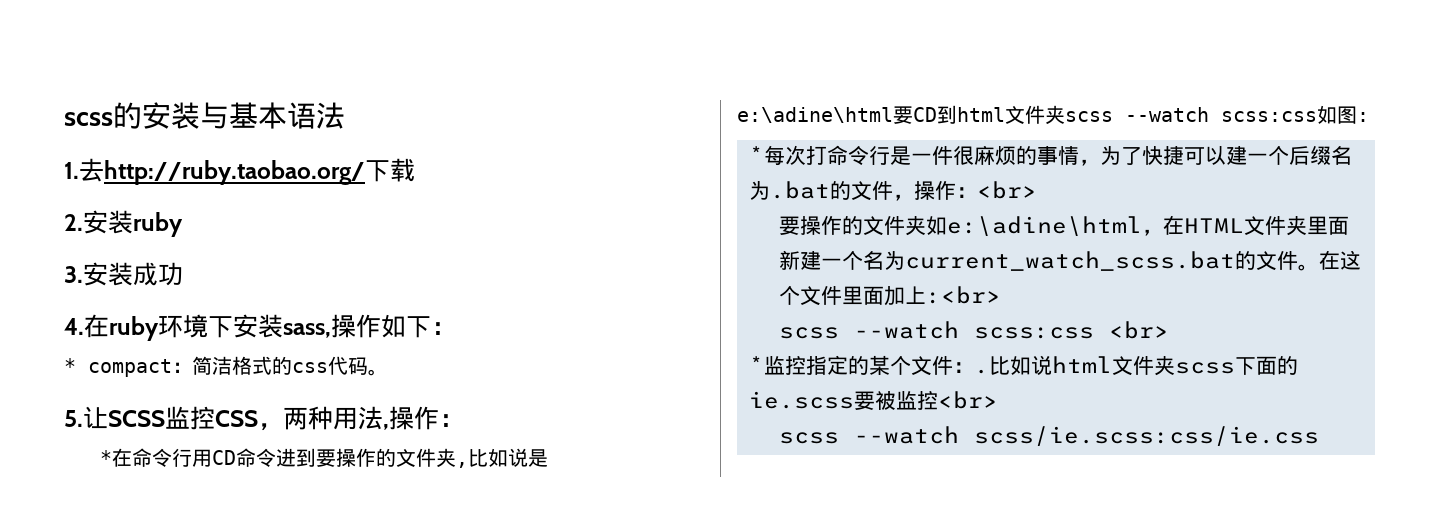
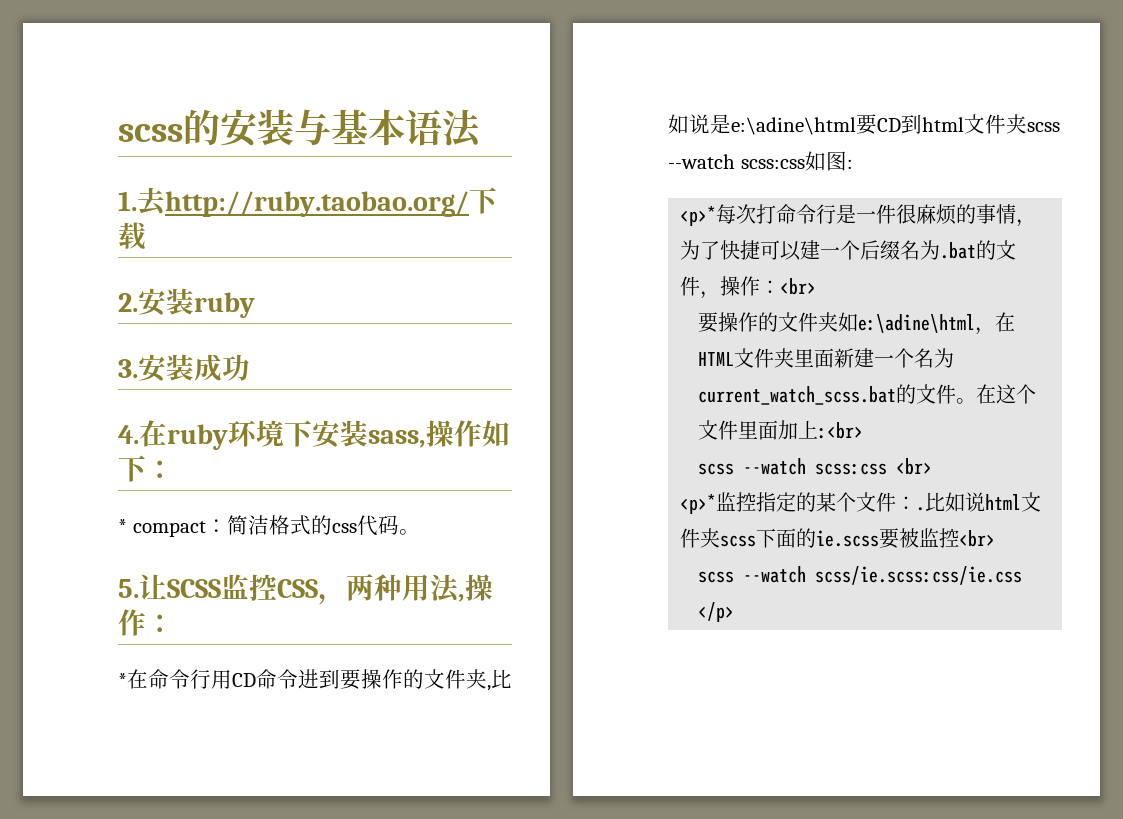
- *每次打命令行是一件很麻烦的事情，为了快捷可以建一个后缀名为.bat的文件，操作：<br>
+ <p>*每次打命令行是一件很麻烦的事情，为了快捷可以建一个后缀名为.bat的文件，操作：<br>
- *监控指定的某个文件：.
+ <p>*监控指定的某个文件：.
- scss --watch scss/ie.scss:css/ie.css
+ scss --watch scss/ie.scss:css/ie.css </p>

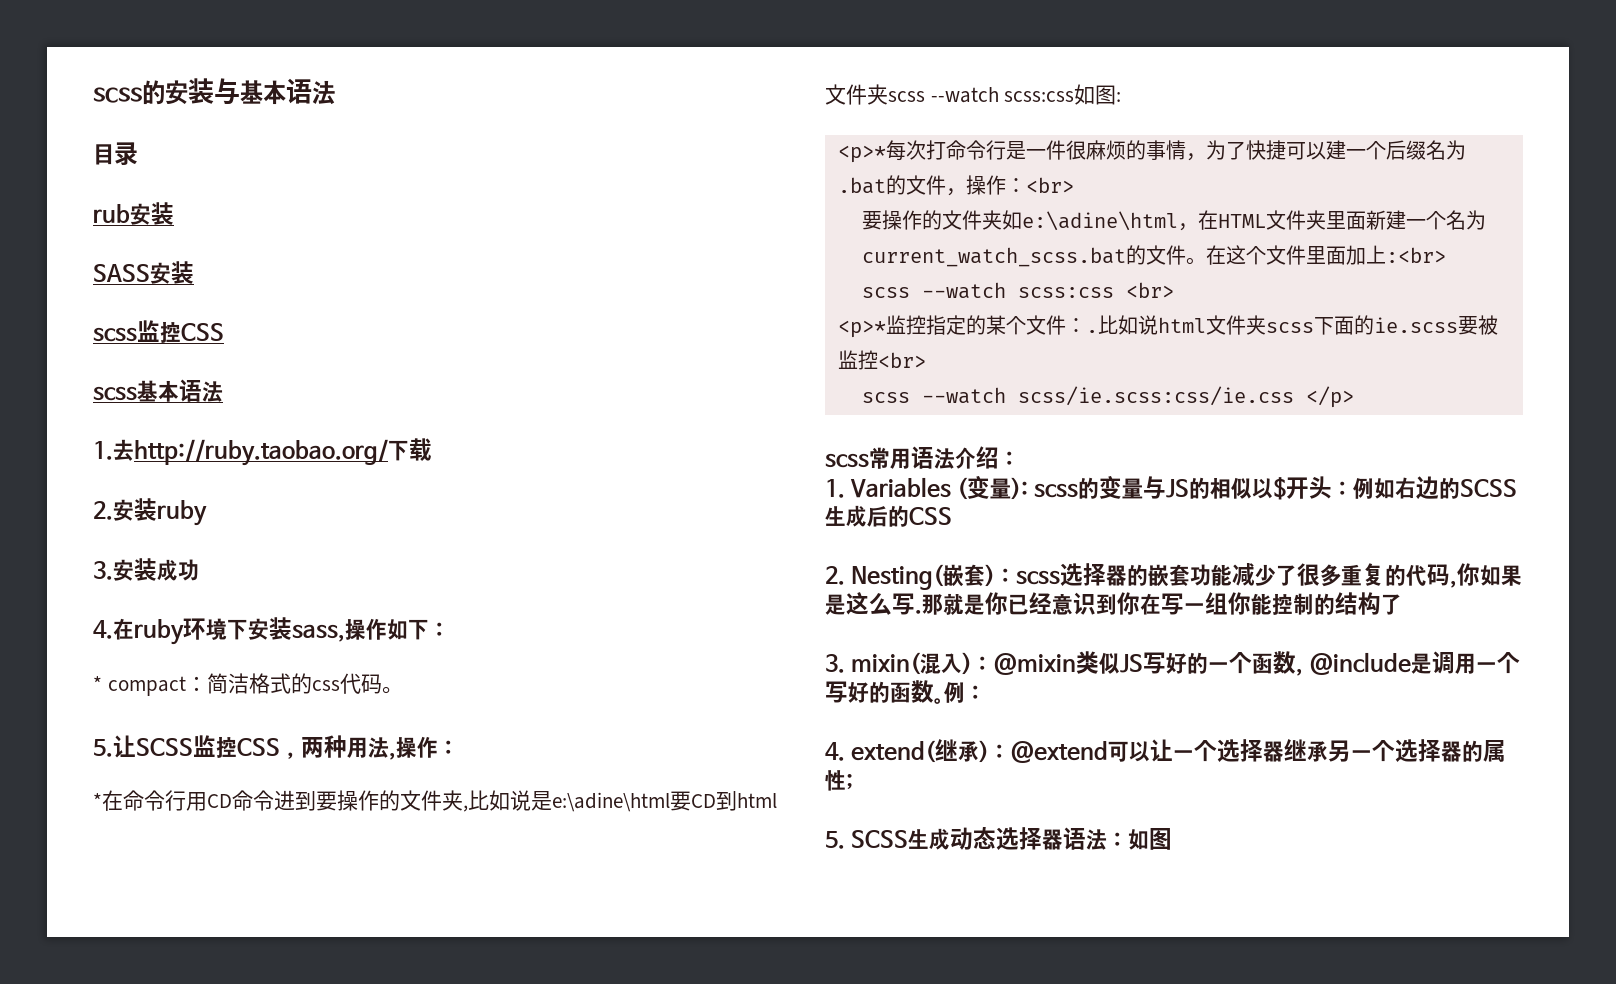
+ 目录
+ rub安装
+ SASS安装
+ scss监控CSS
+ scss基本语法
+ scss常用语法介绍：
+ 1. Variables (变量): scss的变量与JS的相似以$开头：例如右边的SCSS生成后的CSS
+ 2. Nesting(嵌套)：scss选择器的嵌套功能减少了很多重复的代码,你如果是这么写.那就是你已经意识到你在写一组你能控制的结构了
+ 3. mixin(混入)：@mixin类似JS写好的一个函数, @include是调用一个写好的函数。例：
+ 4. extend(继承)：@extend可以让一个选择器继承另一个选择器的属性;
+ 5. SCSS生成动态选择器语法：如图

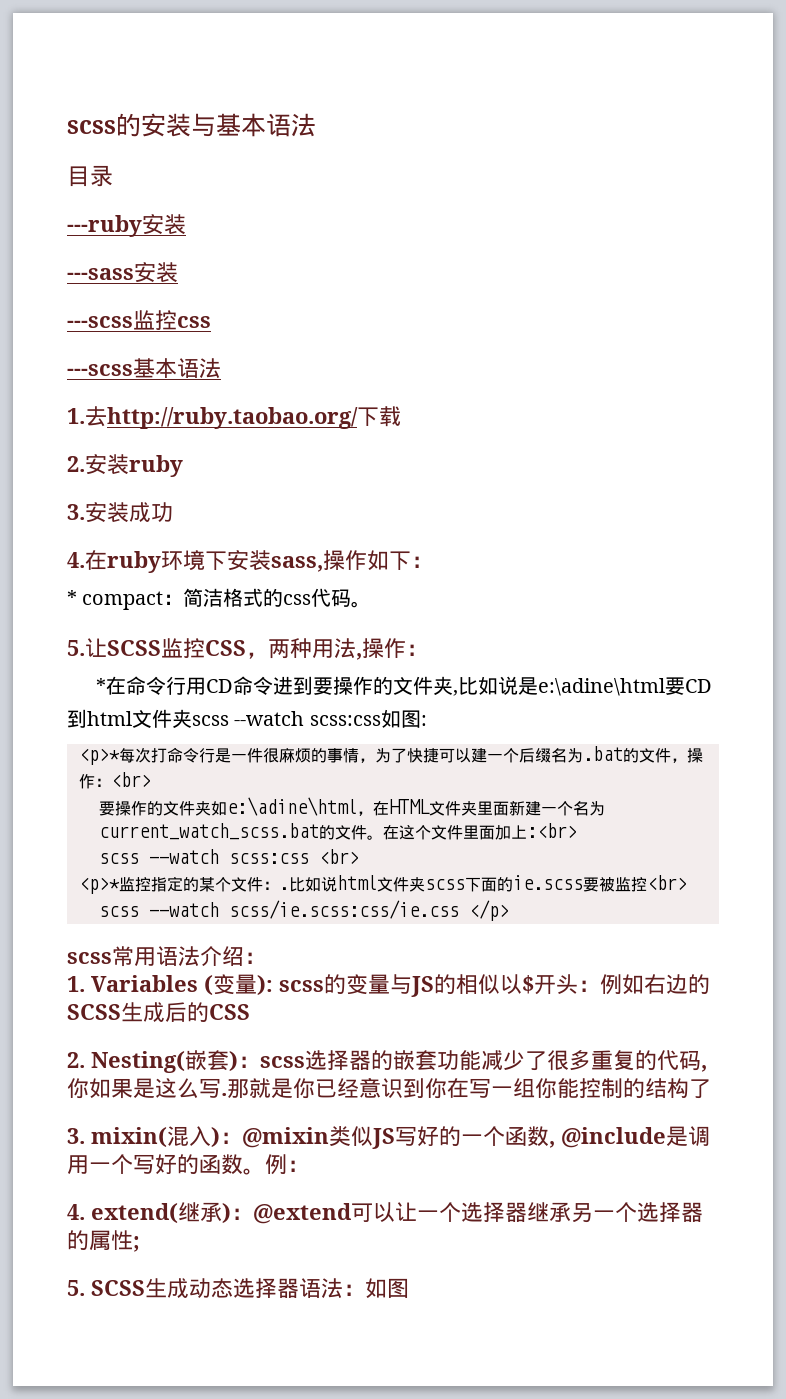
- rub安装
- SASS安装
- scss监控CSS
- scss基本语法
+ ---ruby安装
+ ---sass安装
+ ---scss监控css
+ ---scss基本语法

